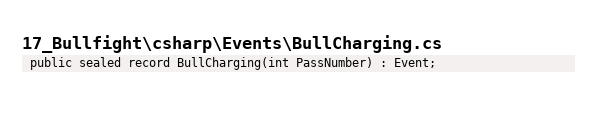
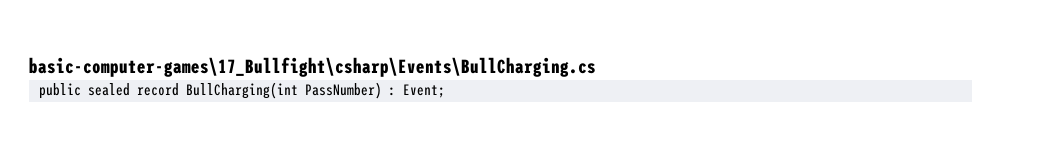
- 17_Bullfight\csharp\Events\BullCharging.cs
+ basic-computer-games\17_Bullfight\csharp\Events\BullCharging.cs

